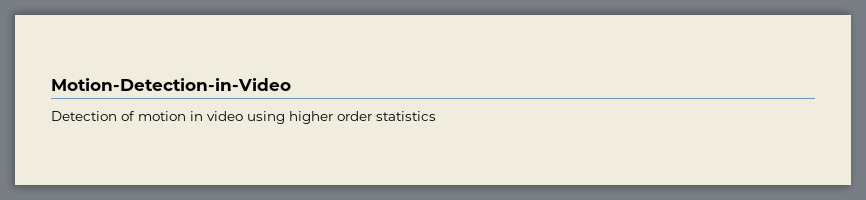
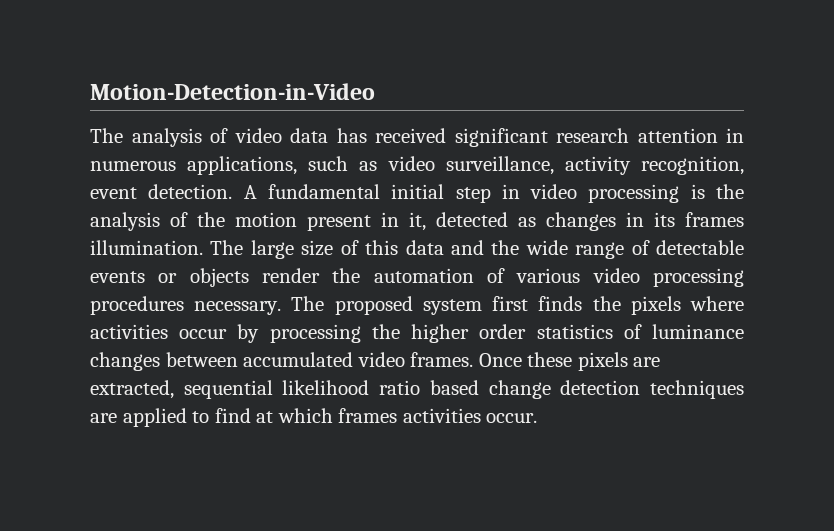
- Detection of motion in video using higher order statistics
+ The analysis of video data has received significant research attention in numerous applications, such as video surveillance, activity recognition, event detection. A fundamental initial step in video processing is the analysis of the motion present in it, detected as changes in its frames illumination. The large size of this data and the wide range of detectable events or objects render the automation of various video processing procedures necessary. The proposed system first finds the pixels where activities occur by processing the higher order statistics of luminance changes between accumulated video frames. Once these pixels are extracted, sequential likelihood ratio based change detection techniques are applied to find at which frames activities occur.

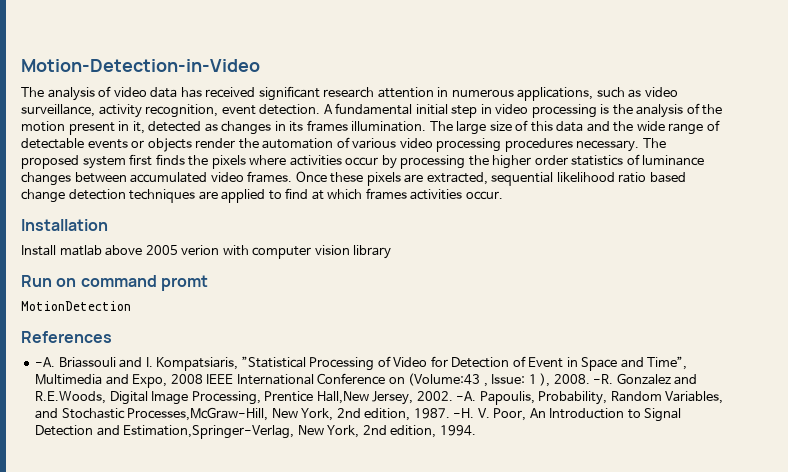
+ Installation
+ Install matlab above 2005 verion with computer vision library
+ Run on command promt
+ MotionDetection
+ References
+ -A. Briassouli and I. Kompatsiaris, ”Statistical Processing of Video for Detection of Event in Space and Time”, Multimedia and Expo, 2008 IEEE International Conference on (Volume:43 , Issue: 1 ), 2008. -R. Gonzalez and R.E.Woods, Digital Image Processing, Prentice Hall,New Jersey, 2002. -A. Papoulis, Probability, Random Variables, and Stochastic Processes,McGraw-Hill, New York, 2nd edition, 1987. -H. V. Poor, An Introduction to Signal Detection and Estimation,Springer-Verlag, New York, 2nd edition, 1994.

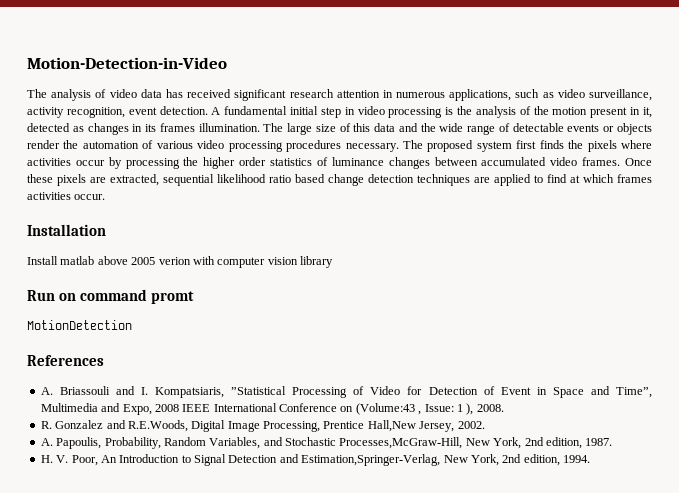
- -A. Briassouli and I. Kompatsiaris, ”Statistical Processing of Video for Detection of Event in Space and Time”, Multimedia and Expo, 2008 IEEE International Conference on (Volume:43 , Issue:
+ A. Briassouli and I. Kompatsiaris, ”Statistical Processing of Video for Detection of Event in Space and Time”, Multimedia and Expo, 2008 IEEE International Conference on (Volume:43 , Issue:
- 1 ), 2008. -R. Gonzalez and R.E.Woods, Digital Image Processing, Prentice Hall,New Jersey, 2002. -A. Papoulis, Probability, Random Variables, and Stochastic Processes,McGraw-Hill, New York, 2nd edition, 1987. -H. V. Poor, An Introduction to Signal Detection and Estimation,Springer-Verlag, New York, 2nd edition, 1994.
+ 1 ), 2008.
+ R. Gonzalez and R.E.Woods, Digital Image Processing, Prentice Hall,New Jersey, 2002.
+ A. Papoulis, Probability, Random Variables, and Stochastic Processes,McGraw-Hill, New York, 2nd edition, 1987.
+ H. V. Poor, An Introduction to Signal Detection and Estimation,Springer-Verlag, New York, 2nd edition, 1994.

